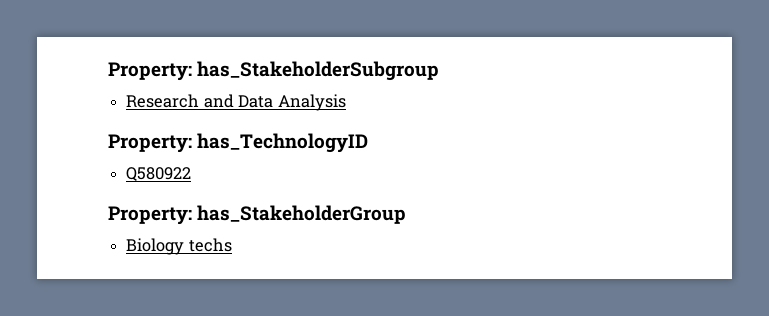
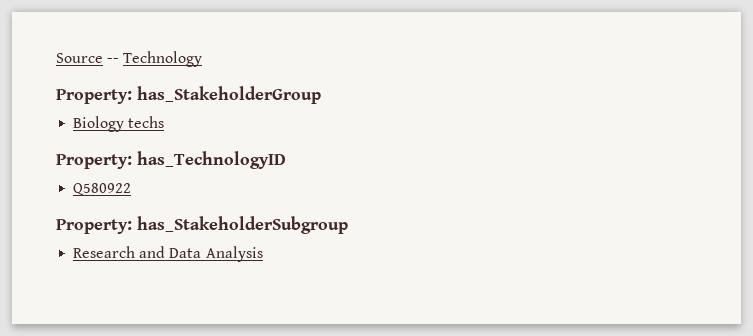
+ Source -- Technology
+ Property: has_StakeholderGroup
+ Biology techs
+ Property: has_TechnologyID
+ Q580922
- Property: has_TechnologyID
- Q580922
- Property: has_StakeholderGroup
- Biology techs

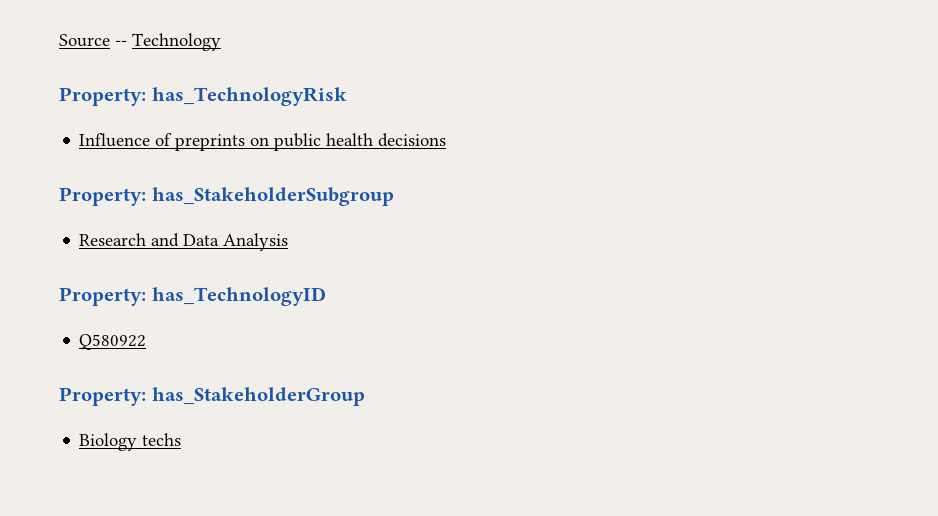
- Property: has_StakeholderGroup
- Biology techs
- Property: has_TechnologyID
- Q580922
+ Property: has_TechnologyRisk
+ Influence of preprints on public health decisions
+ Property: has_TechnologyID
+ Q580922
+ Property: has_StakeholderGroup
+ Biology techs

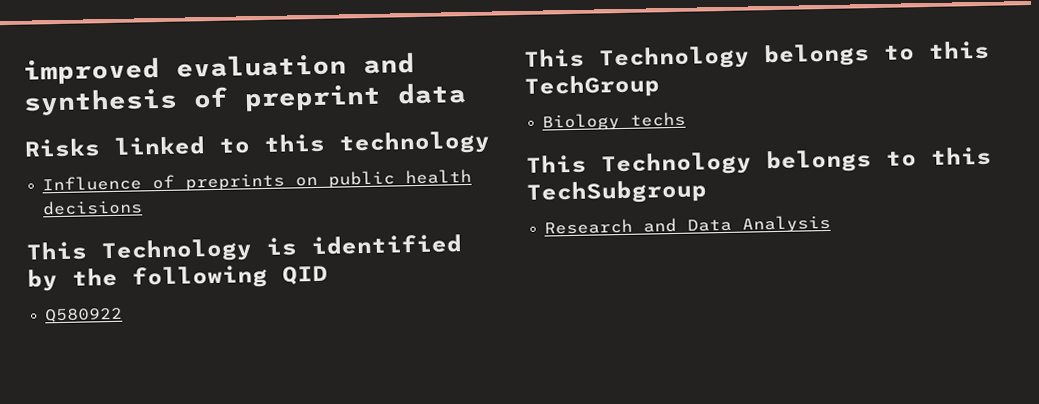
- Source -- Technology
- Property: has_TechnologyRisk
+ improved evaluation and synthesis of preprint data
+ Risks linked to this technology
- Property: has_StakeholderSubgroup
+ This Technology is identified by the following QID
+ Q580922
+ This Technology belongs to this TechGroup
+ Biology techs
+ This Technology belongs to this TechSubgroup
  Research and Data Analysis
- Property: has_TechnologyID
- Q580922
- Property: has_StakeholderGroup
- Biology techs

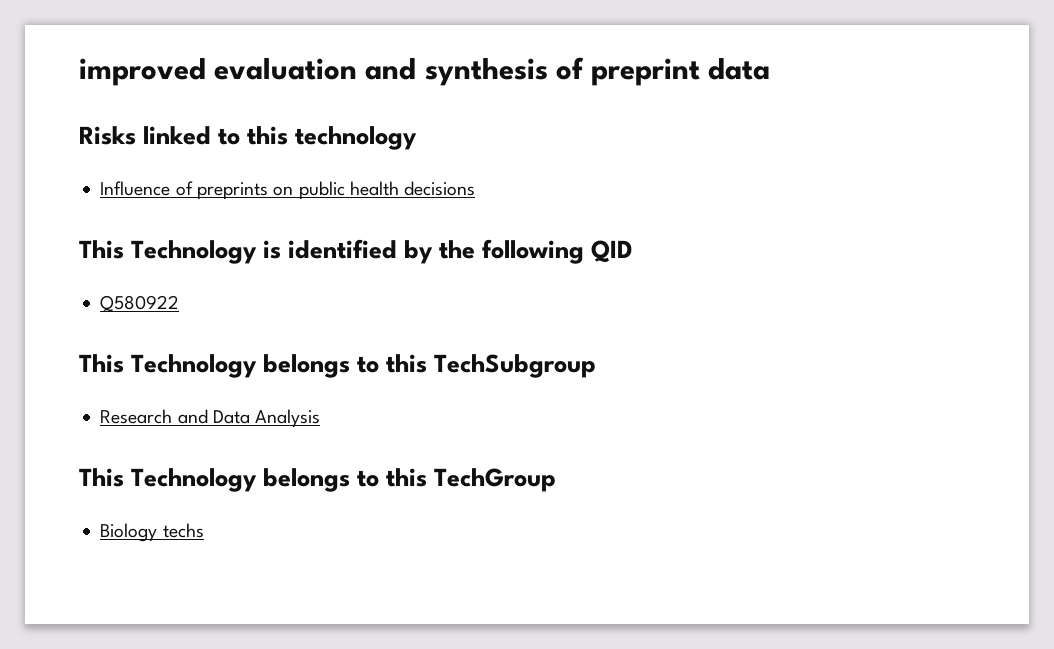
+ This Technology belongs to this TechSubgroup
+ Research and Data Analysis
  This Technology belongs to this TechGroup
  Biology techs
- This Technology belongs to this TechSubgroup
- Research and Data Analysis

